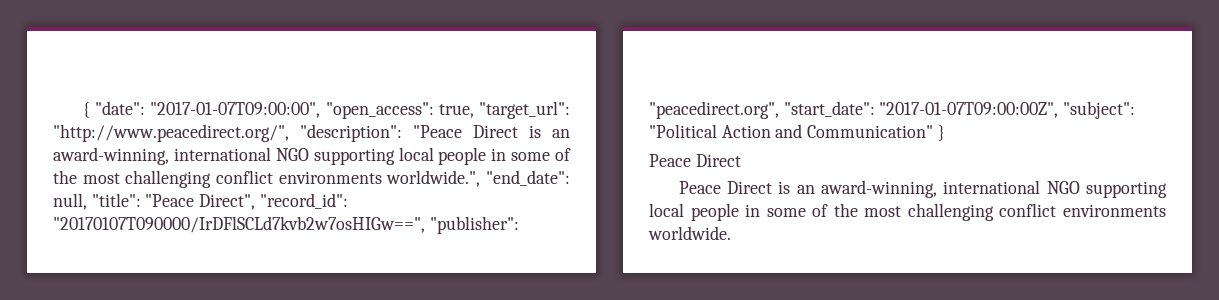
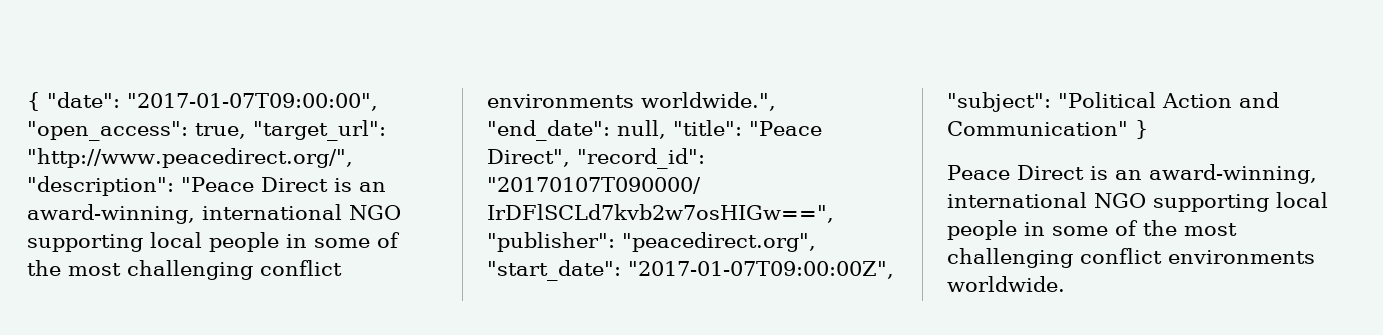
  "Political Action and Communication" }
- Peace Direct

